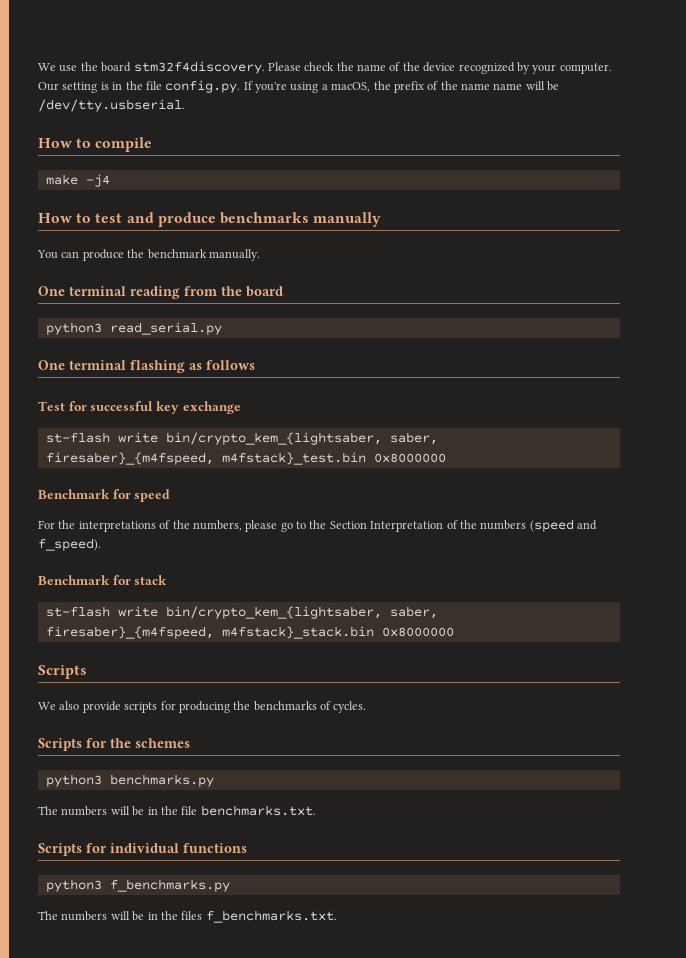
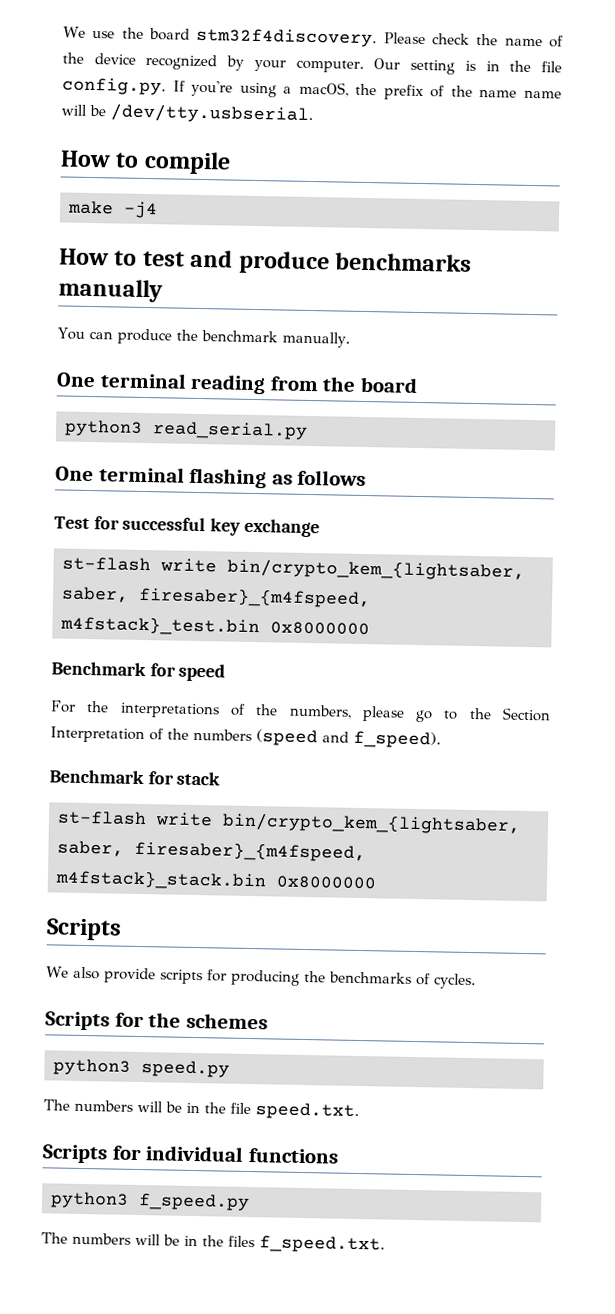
- python3 benchmarks.py
+ python3 speed.py
- The numbers will be in the file benchmarks.txt.
+ The numbers will be in the file speed.txt.
- python3 f_benchmarks.py
+ python3 f_speed.py
- The numbers will be in the files f_benchmarks.txt.
+ The numbers will be in the files f_speed.txt.

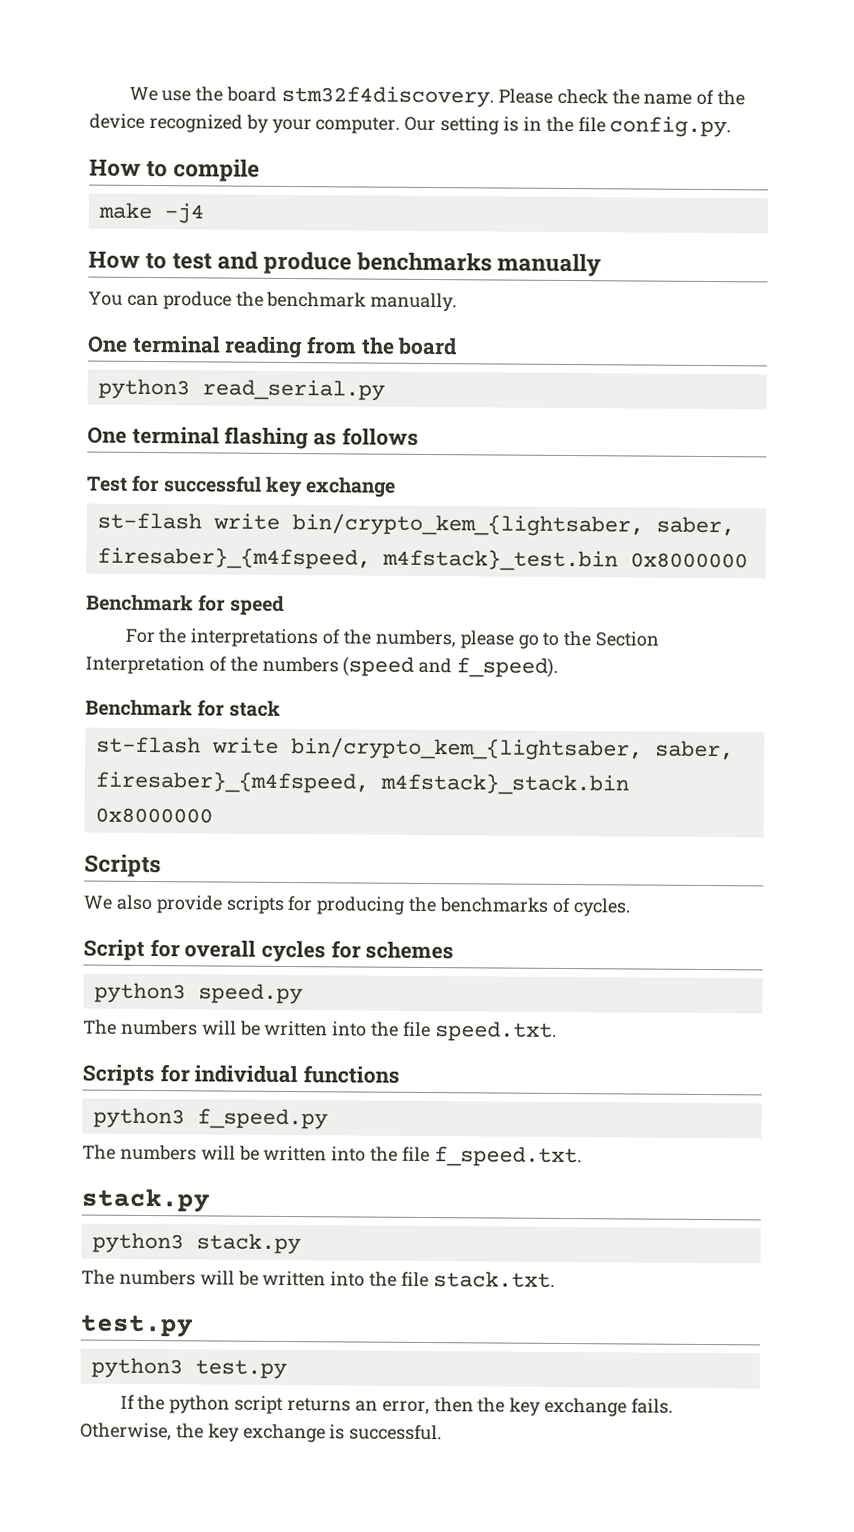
- Our setting is in the file config.py. If you're using a macOS, the prefix of the name name will be /dev/tty.usbserial.
+ Our setting is in the file config.py.
- Scripts for the schemes
+ Script for overall cycles for schemes
- The numbers will be in the file speed.txt.
+ The numbers will be written into the file speed.txt.
- The numbers will be in the files f_speed.txt.
+ The numbers will be written into the file f_speed.txt.
+ stack.py
+ python3 stack.py
+ The numbers will be written into the file stack.txt.
+ test.py
+ python3 test.py
+ If the python script returns an error, then the key exchange fails. Otherwise, the key exchange is successful.

